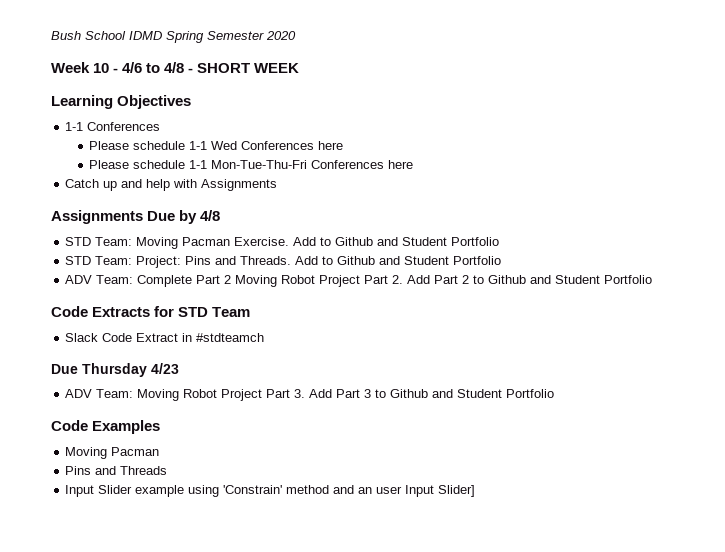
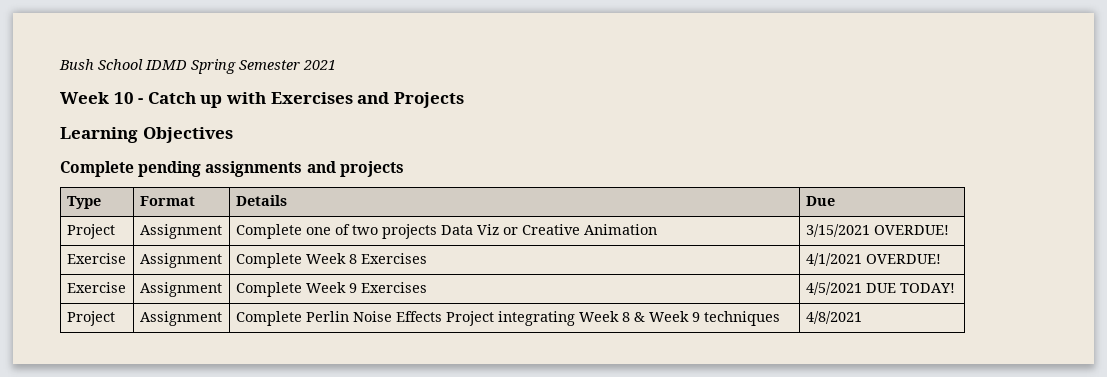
- Bush School IDMD Spring Semester 2020
+ Bush School IDMD Spring Semester 2021
- Week 10 - 4/6 to 4/8 - SHORT WEEK
+ Week 10 - Catch up with Exercises and Projects
  Learning Objectives
- 1-1 Conferences
- Please schedule 1-1 Wed Conferences here
- Please schedule 1-1 Mon-Tue-Thu-Fri Conferences here
- Catch up and help with Assignments
- Assignments Due by 4/8
- STD Team: Moving Pacman Exercise. Add to Github and Student Portfolio
- STD Team: Project: Pins and Threads. Add to Github and Student Portfolio
- ADV Team: Complete Part 2 Moving Robot Project Part 2. Add Part 2 to Github and Student Portfolio
- Code Extracts for STD Team
- Slack Code Extract in #stdteamch
- Due Thursday 4/23
- ADV Team: Moving Robot Project Part 3. Add Part 3 to Github and Student Portfolio
- Code Examples
- Moving Pacman
- Pins and Threads
- Input Slider example using 'Constrain' method and an user Input Slider]
+ Complete pending assignments and projects
+ Type | Format | Details | Due
+ Project | Assignment | Complete one of two projects Data Viz or Creative Animation | 3/15/2021 OVERDUE!
+ Exercise | Assignment | Complete Week 8 Exercises | 4/1/2021 OVERDUE!
+ Exercise | Assignment | Complete Week 9 Exercises | 4/5/2021 DUE TODAY!
+ Project | Assignment | Complete Perlin Noise Effects Project integrating Week 8 & Week 9 techniques | 4/8/2021

